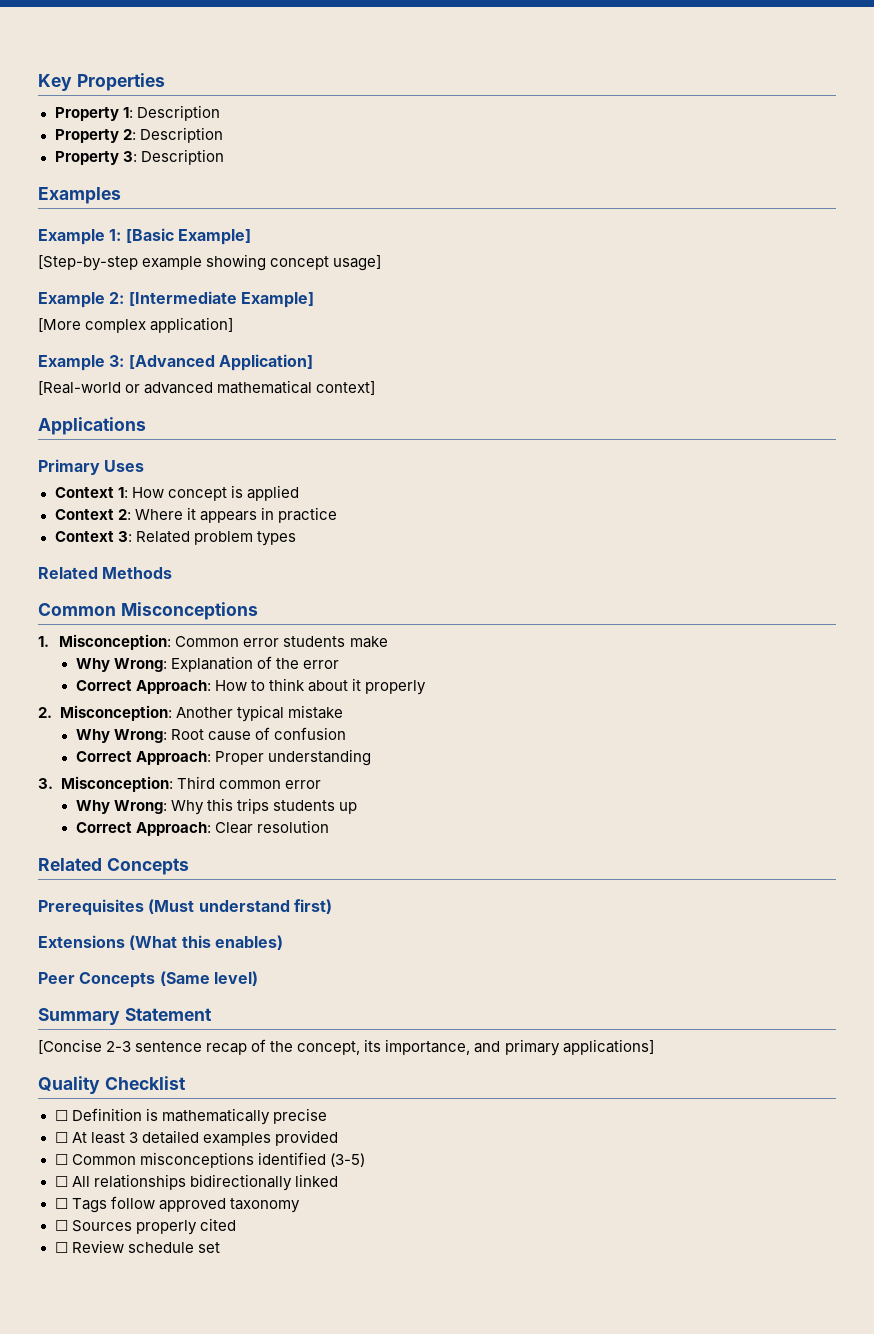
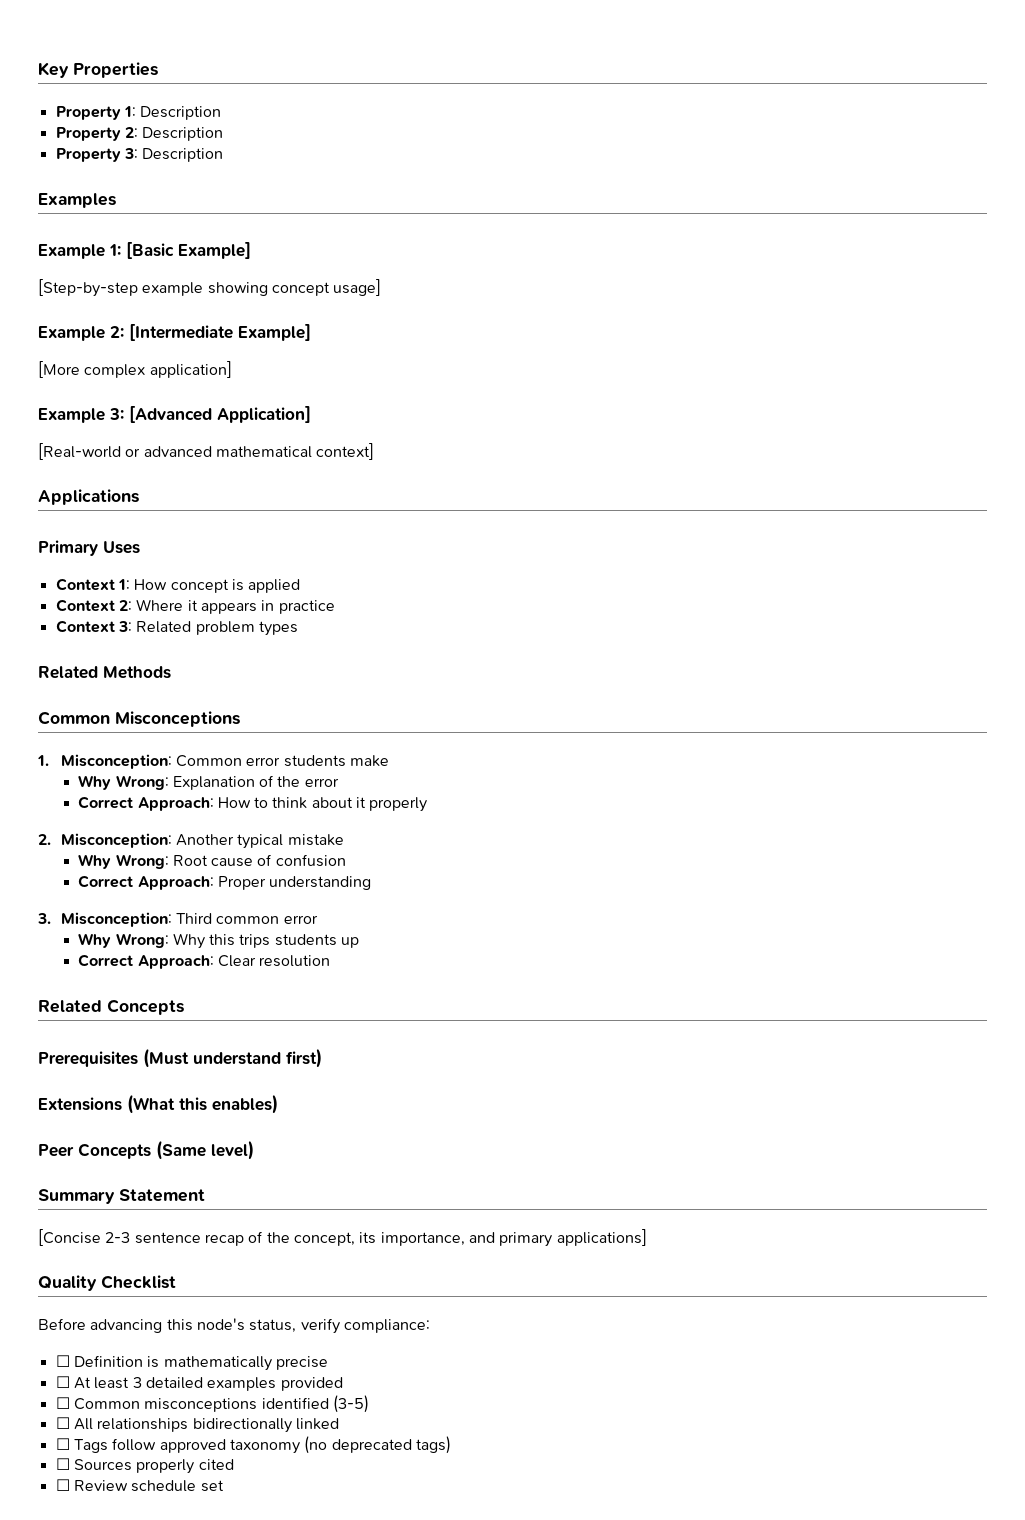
+ Before advancing this node's status, verify compliance:
- ☐ Tags follow approved taxonomy
+ ☐ Tags follow approved taxonomy (no deprecated tags)

